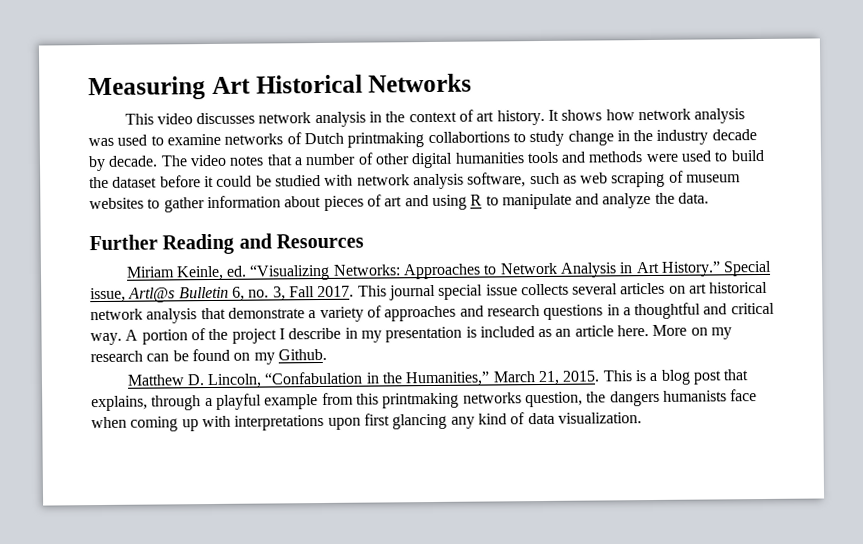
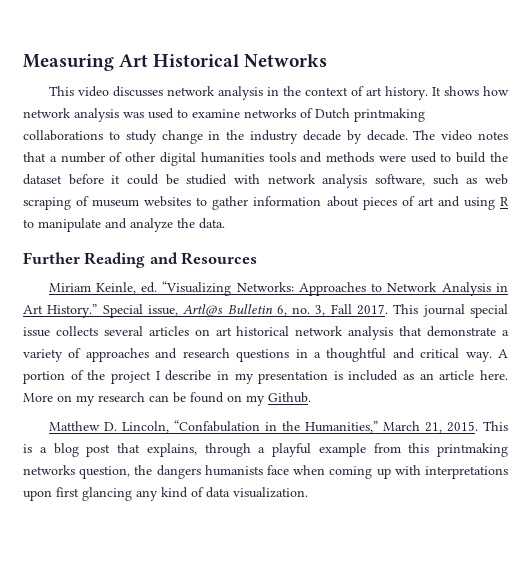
- It shows how network analysis was used to examine networks of Dutch printmaking collabortions to study change in the industry decade by decade.
+ It shows how network analysis was used to examine networks of Dutch printmaking collaborations to study change in the industry decade by decade.

